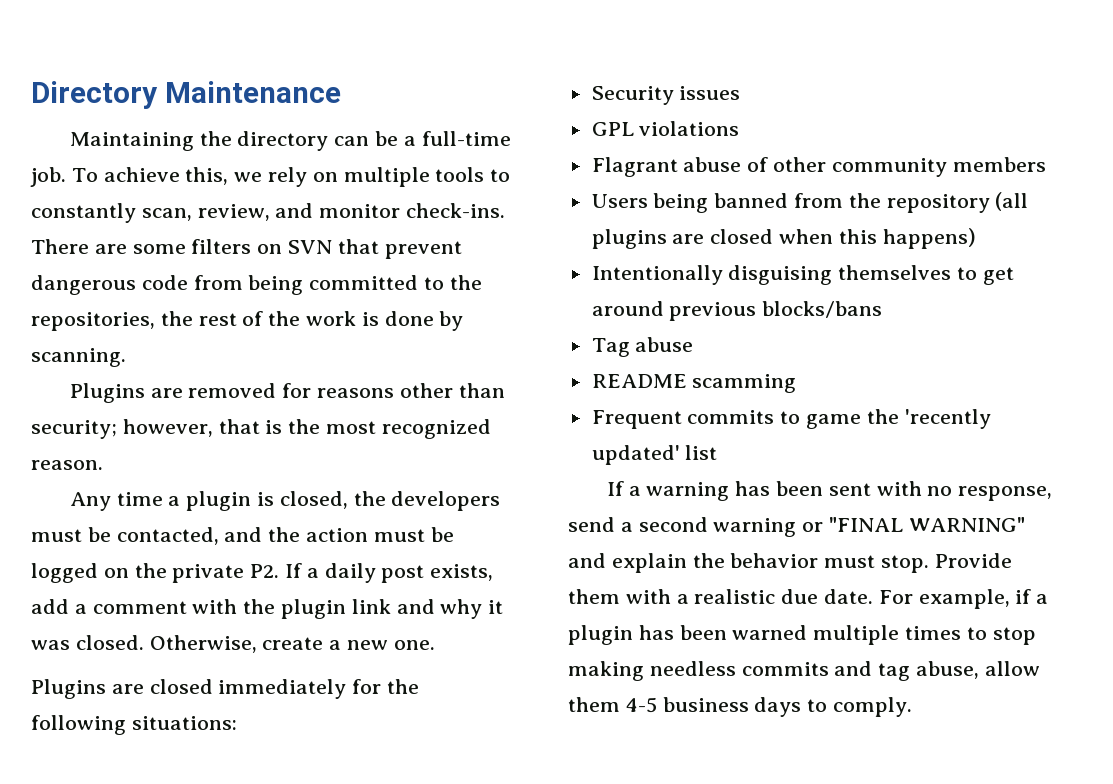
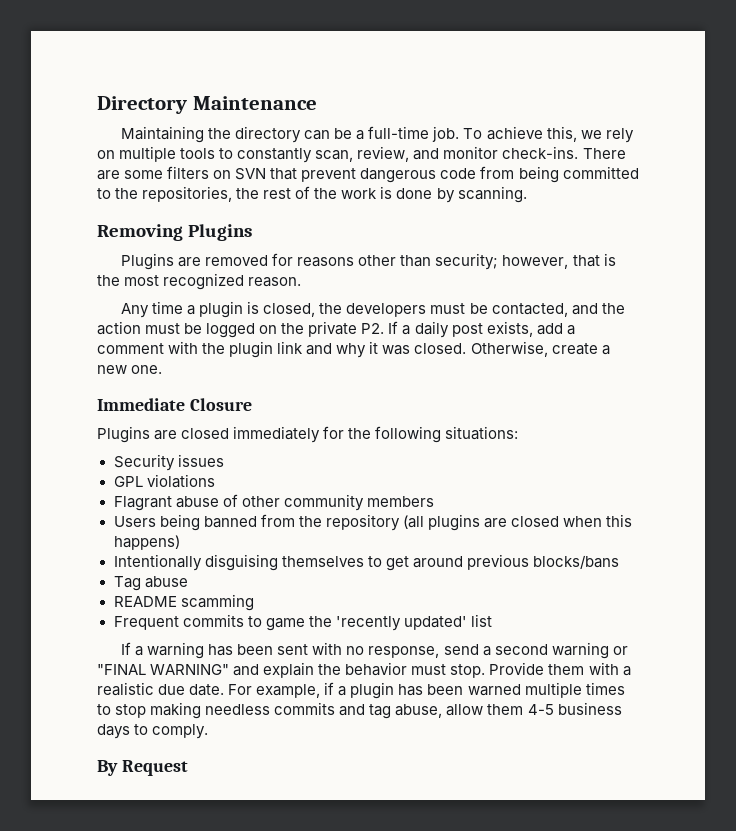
+ Removing Plugins
+ Immediate Closure
+ By Request

